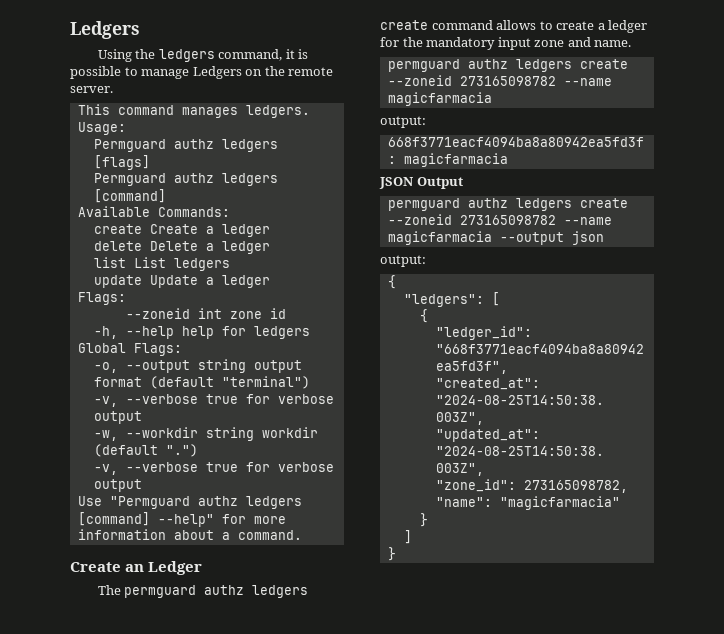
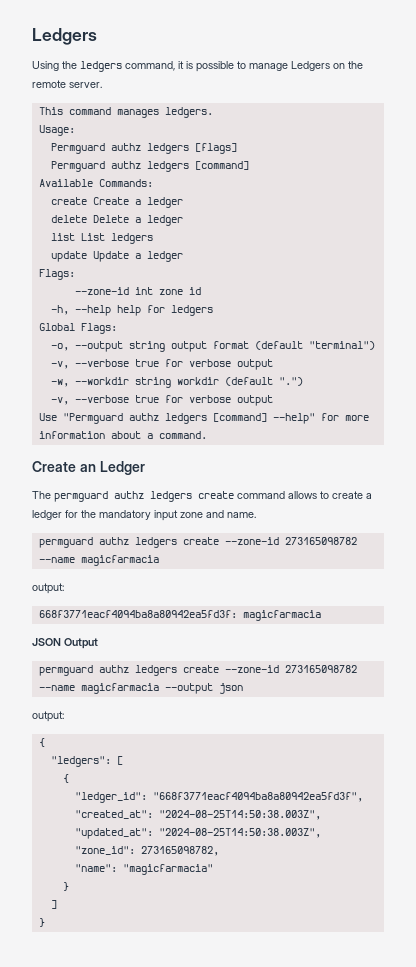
- --zoneid int zone id
+ --zone-id int zone id
  The permguard authz ledgers create command allows to create a ledger for the mandatory input zone and name.
- permguard authz ledgers create --zoneid 273165098782 --name magicfarmacia
+ permguard authz ledgers create --zone-id 273165098782 --name magicfarmacia
- permguard authz ledgers create --zoneid 273165098782 --name magicfarmacia --output json
+ permguard authz ledgers create --zone-id 273165098782 --name magicfarmacia --output json

